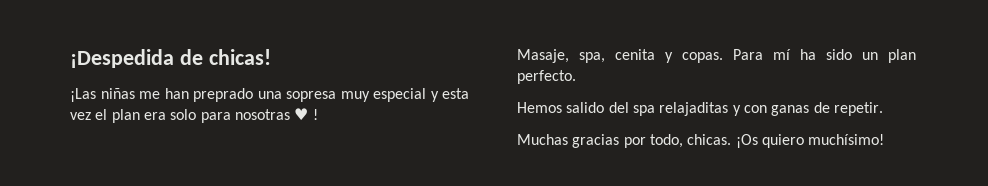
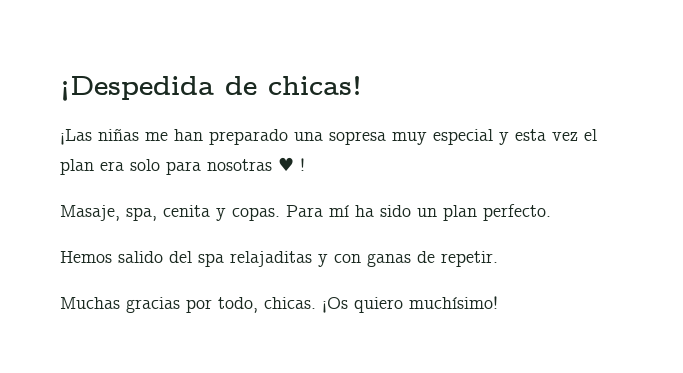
- ¡Las niñas me han preprado una sopresa muy especial y esta vez el plan era solo para nosotras ♥ !
+ ¡Las niñas me han preparado una sopresa muy especial y esta vez el plan era solo para nosotras ♥ !

